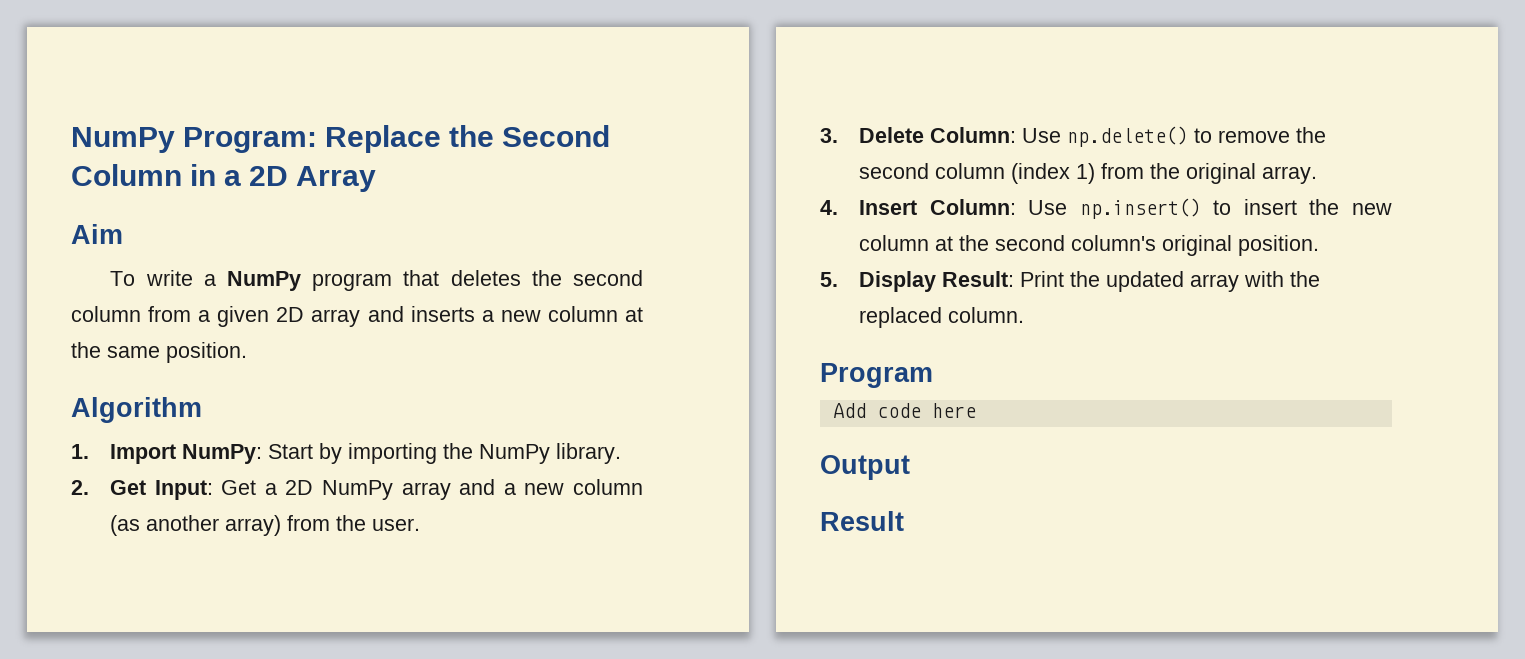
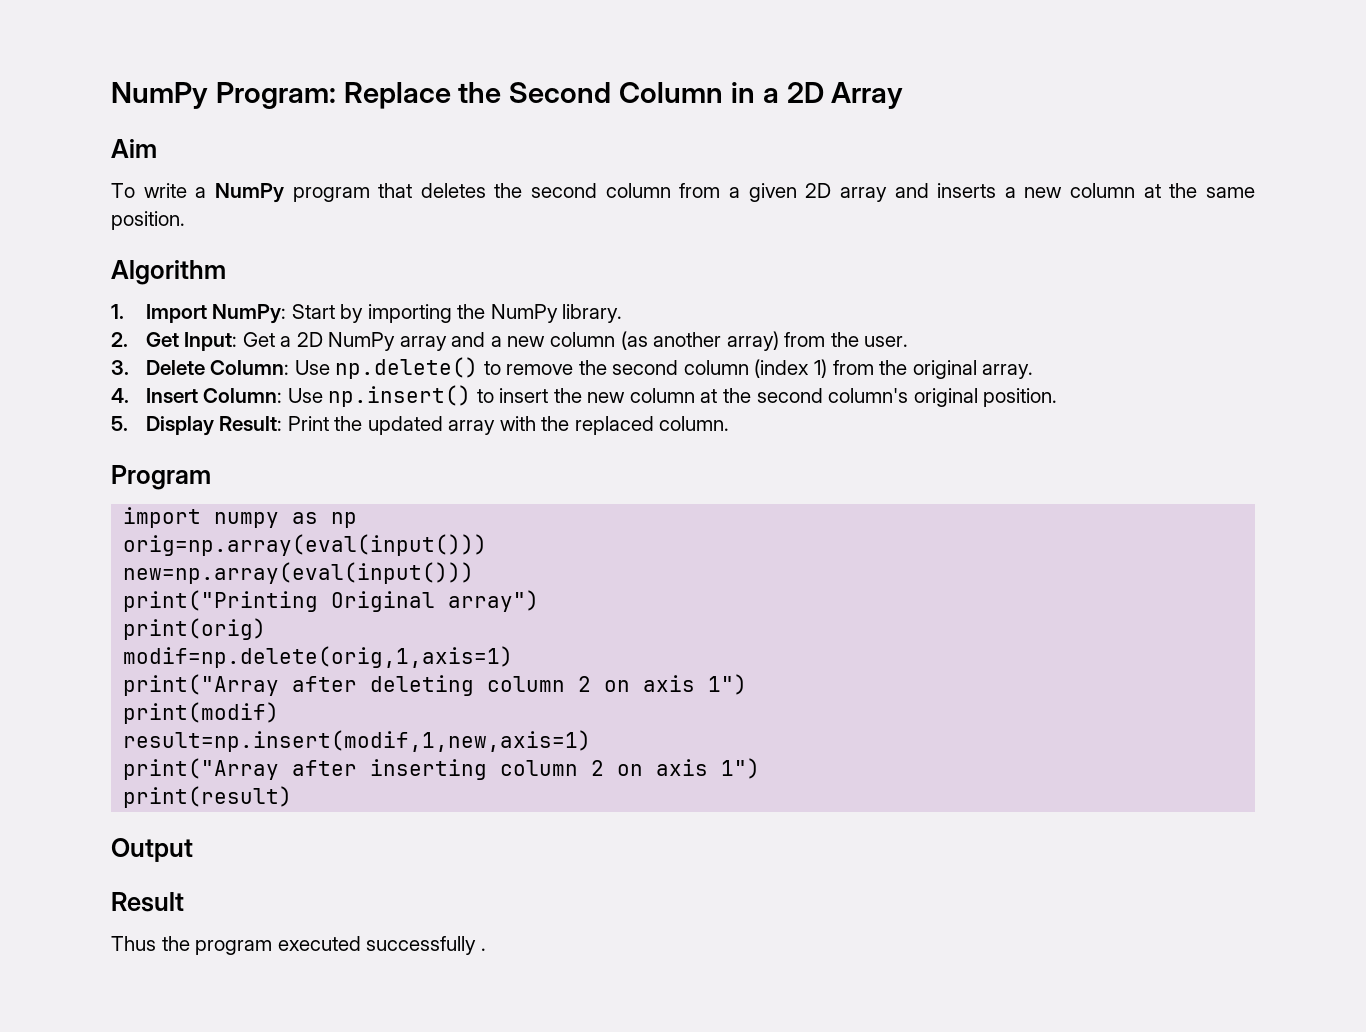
- Add code here
+ import numpy as np
+ orig=np.array(eval(input()))
+ new=np.array(eval(input()))
+ print("Printing Original array")
+ print(orig)
+ modif=np.delete(orig,1,axis=1)
+ print("Array after deleting column 2 on axis 1")
+ print(modif)
+ result=np.insert(modif,1,new,axis=1)
+ print("Array after inserting column 2 on axis 1")
+ print(result)
  Output
  Result
+ Thus the program executed successfully .

